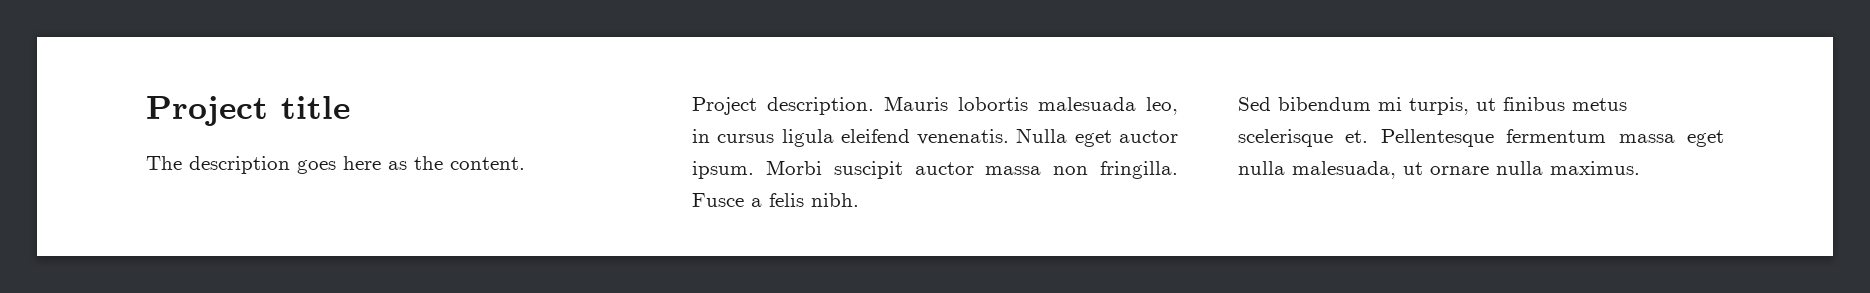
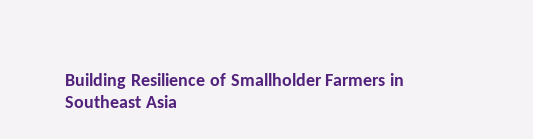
- Project title
- The description goes here as the content.
- Project description. Mauris lobortis malesuada leo, in cursus ligula eleifend venenatis. Nulla eget auctor ipsum. Morbi suscipit auctor massa non fringilla. Fusce a felis nibh.
- Sed bibendum mi turpis, ut finibus metus scelerisque et. Pellentesque fermentum massa eget nulla malesuada, ut ornare nulla maximus.
+ Building Resilience of Smallholder Farmers in Southeast Asia

